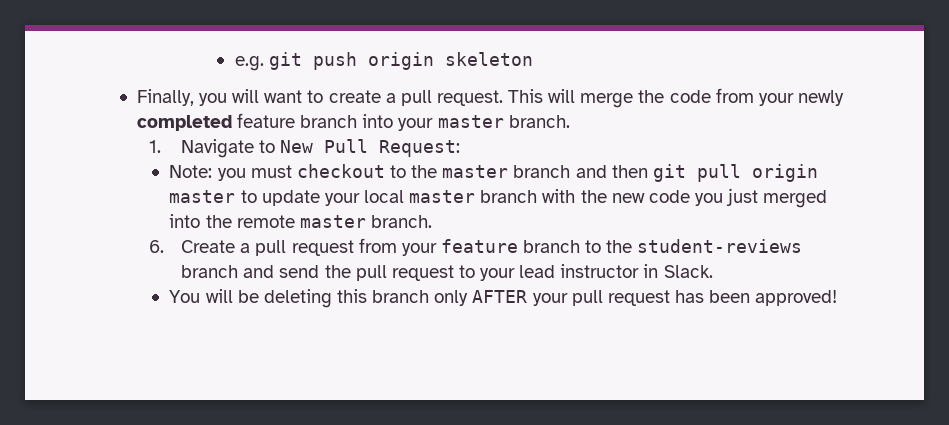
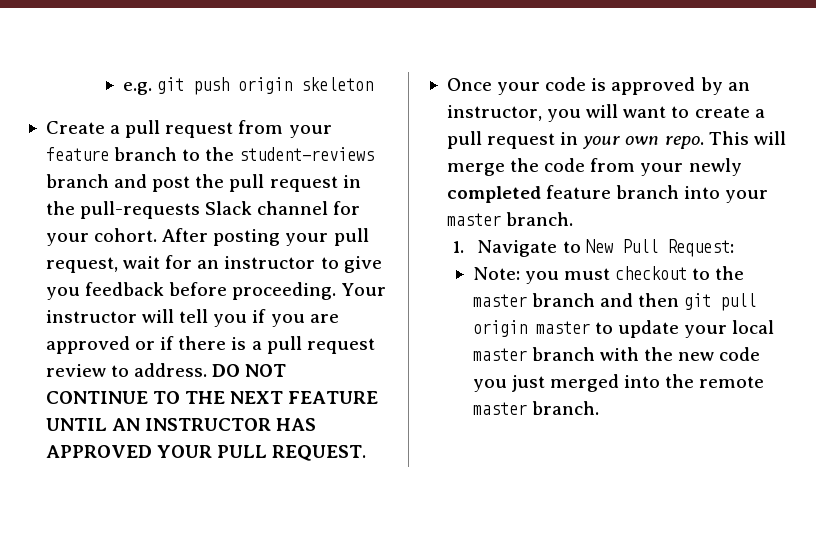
- Finally, you will want to create a pull request.
+ Create a pull request from your feature branch to the student-reviews branch and post the pull request in the pull-requests Slack channel for your cohort. After posting your pull request, wait for an instructor to give you feedback before proceeding. Your instructor will tell you if you are approved or if there is a pull request review to address. DO NOT CONTINUE TO THE NEXT FEATURE UNTIL AN INSTRUCTOR HAS APPROVED YOUR PULL REQUEST.
+ Once your code is approved by an instructor, you will want to create a pull request in your own repo.
- 6. Create a pull request from your feature branch to the student-reviews branch and send the pull request to your lead instructor in Slack.
- You will be deleting this branch only AFTER your pull request has been approved!

